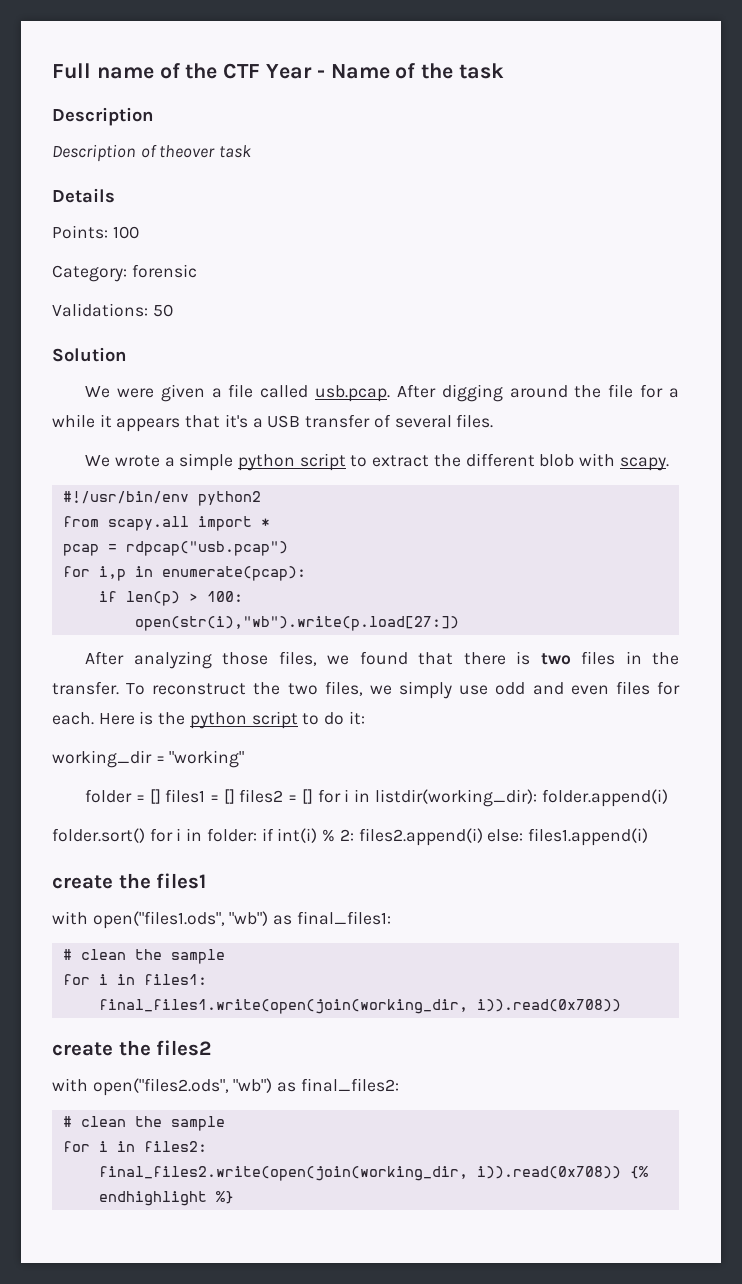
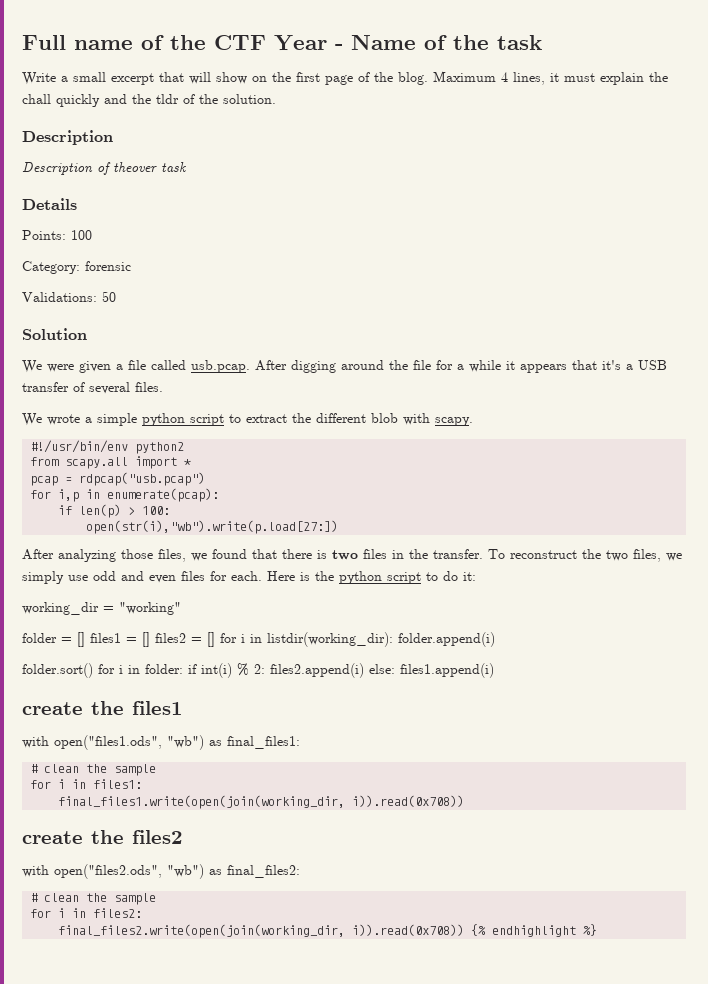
+ Write a small excerpt that will show on the first page of the blog. Maximum 4 lines, it must explain the chall quickly and the tldr of the solution.

